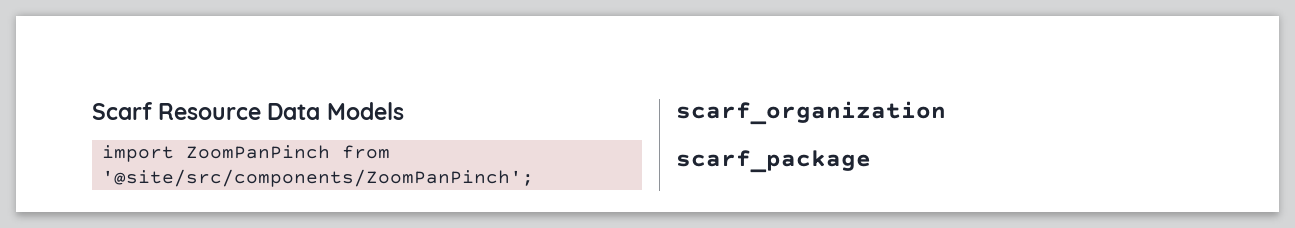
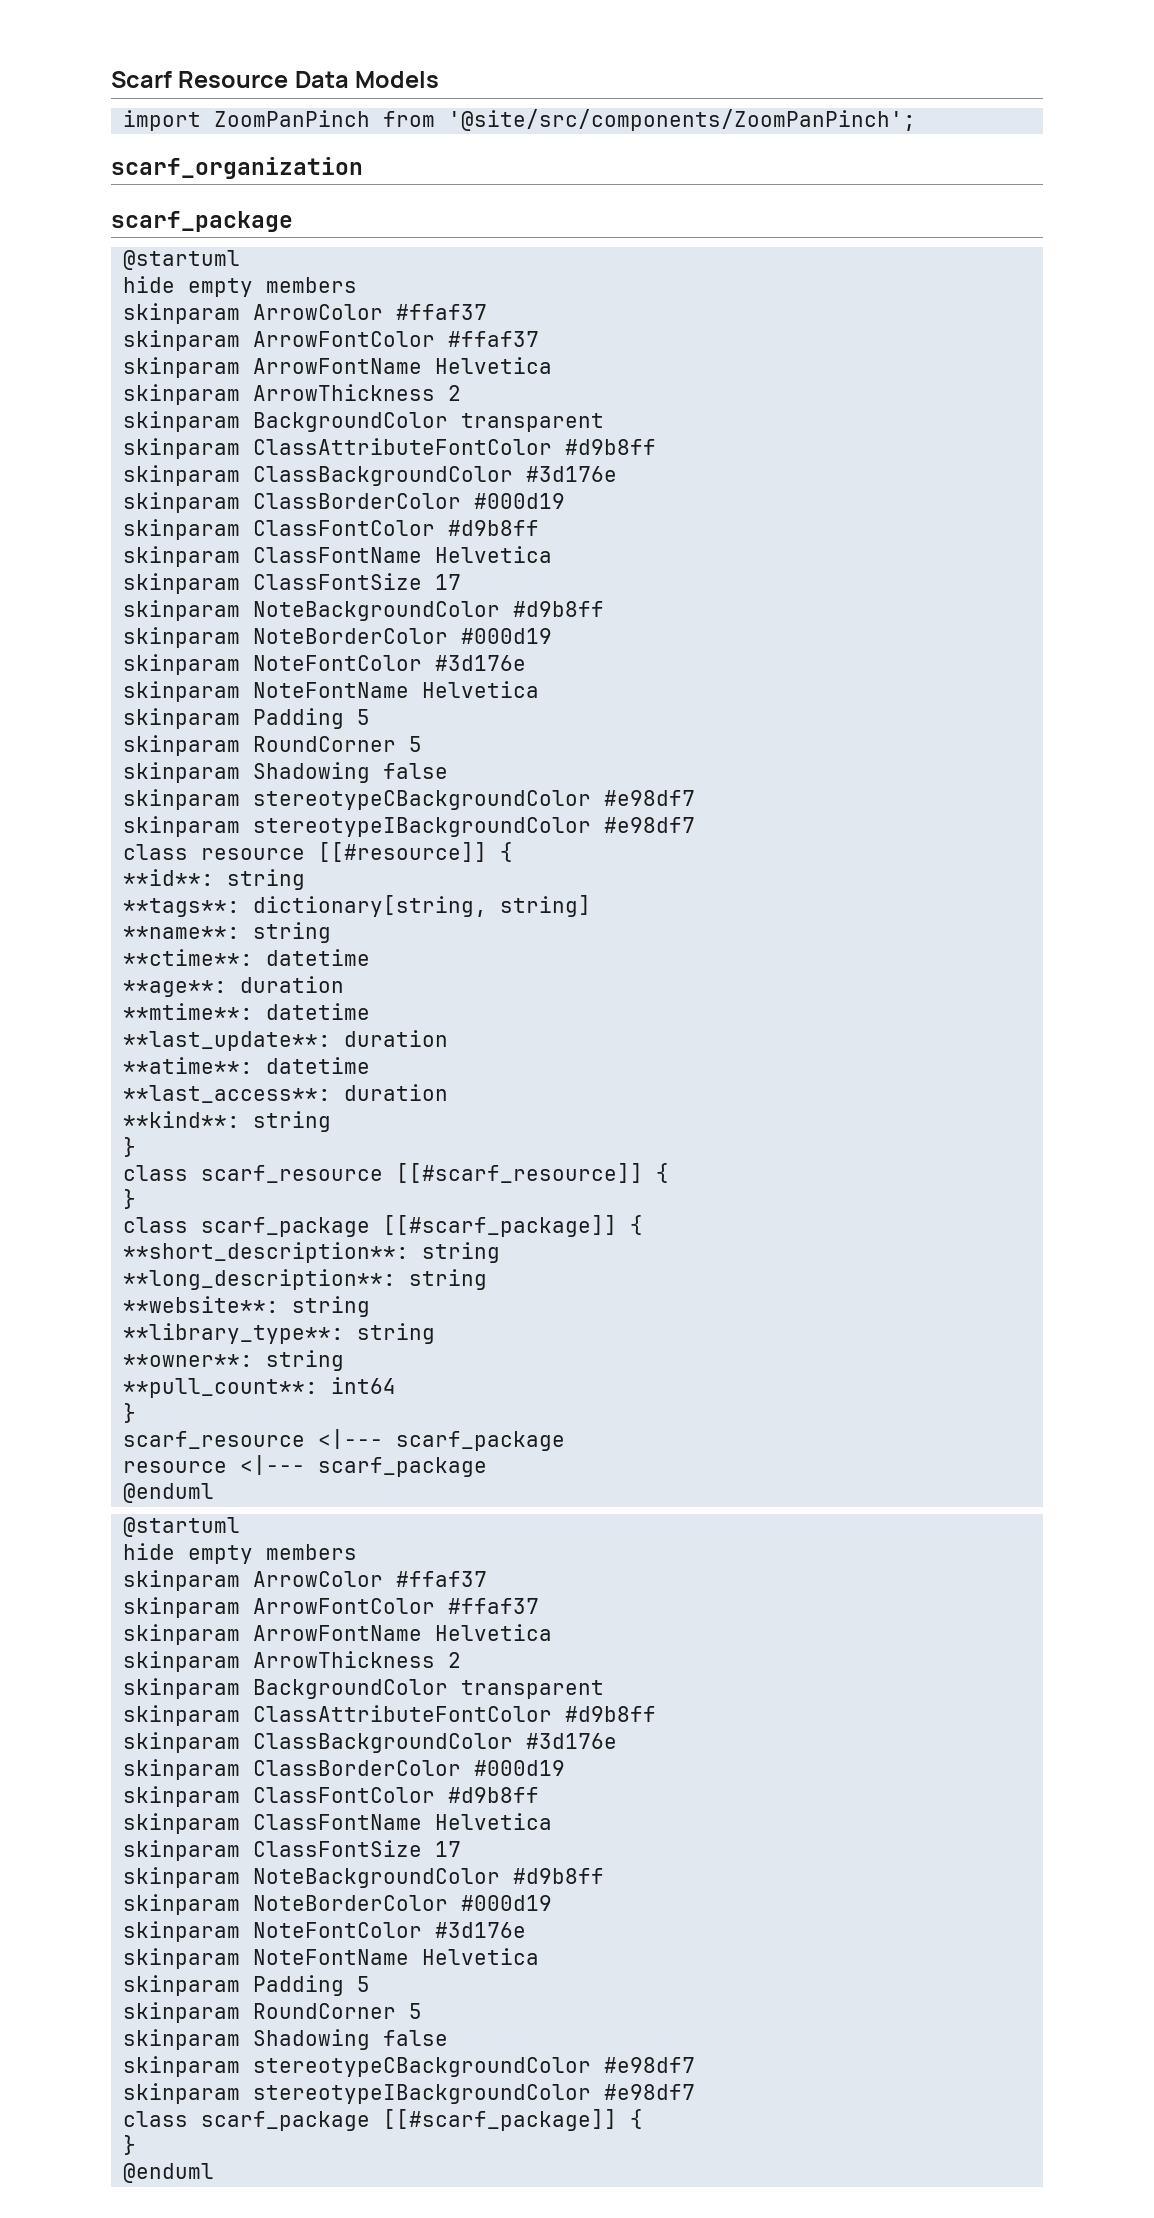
  scarf_organization
  scarf_package
+ @startuml
+ hide empty members
+ skinparam ArrowColor #ffaf37
+ skinparam ArrowFontColor #ffaf37
+ skinparam ArrowFontName Helvetica
+ skinparam ArrowThickness 2
+ skinparam BackgroundColor transparent
+ skinparam ClassAttributeFontColor #d9b8ff
+ skinparam ClassBackgroundColor #3d176e
+ skinparam ClassBorderColor #000d19
+ skinparam ClassFontColor #d9b8ff
+ skinparam ClassFontName Helvetica
+ skinparam ClassFontSize 17
+ skinparam NoteBackgroundColor #d9b8ff
+ skinparam NoteBorderColor #000d19
+ skinparam NoteFontColor #3d176e
+ skinparam NoteFontName Helvetica
+ skinparam Padding 5
+ skinparam RoundCorner 5
+ skinparam Shadowing false
+ skinparam stereotypeCBackgroundColor #e98df7
+ skinparam stereotypeIBackgroundColor #e98df7
+ class resource [[#resource]] {
+ **id**: string
+ **tags**: dictionary[string, string]
+ **name**: string
+ **ctime**: datetime
+ **age**: duration
+ **mtime**: datetime
+ **last_update**: duration
+ **atime**: datetime
+ **last_access**: duration
+ **kind**: string
+ }
+ class scarf_resource [[#scarf_resource]] {
+ }
+ class scarf_package [[#scarf_package]] {
+ **short_description**: string
+ **long_description**: string
+ **website**: string
+ **library_type**: string
+ **owner**: string
+ **pull_count**: int64
+ }
+ scarf_resource <|--- scarf_package
+ resource <|--- scarf_package
+ @enduml
+ @startuml
+ hide empty members
+ skinparam ArrowColor #ffaf37
+ skinparam ArrowFontColor #ffaf37
+ skinparam ArrowFontName Helvetica
+ skinparam ArrowThickness 2
+ skinparam BackgroundColor transparent
+ skinparam ClassAttributeFontColor #d9b8ff
+ skinparam ClassBackgroundColor #3d176e
+ skinparam ClassBorderColor #000d19
+ skinparam ClassFontColor #d9b8ff
+ skinparam ClassFontName Helvetica
+ skinparam ClassFontSize 17
+ skinparam NoteBackgroundColor #d9b8ff
+ skinparam NoteBorderColor #000d19
+ skinparam NoteFontColor #3d176e
+ skinparam NoteFontName Helvetica
+ skinparam Padding 5
+ skinparam RoundCorner 5
+ skinparam Shadowing false
+ skinparam stereotypeCBackgroundColor #e98df7
+ skinparam stereotypeIBackgroundColor #e98df7
+ class scarf_package [[#scarf_package]] {
+ }
+ @enduml

